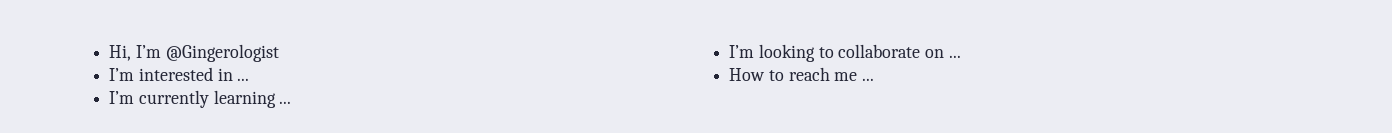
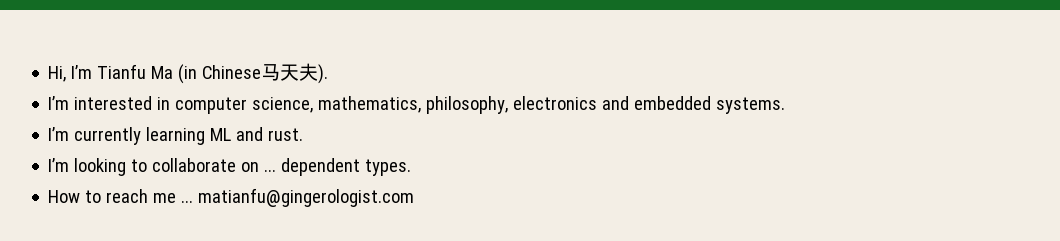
- Hi, I’m @Gingerologist
- I’m interested in ...
+ Hi, I’m Tianfu Ma (in Chinese马天夫).
+ I’m interested in computer science, mathematics, philosophy, electronics and embedded systems.
- I’m currently learning ...
+ I’m currently learning ML and rust.
- I’m looking to collaborate on ...
+ I’m looking to collaborate on ... dependent types.
- How to reach me ...
+ How to reach me ... matianfu@gingerologist.com

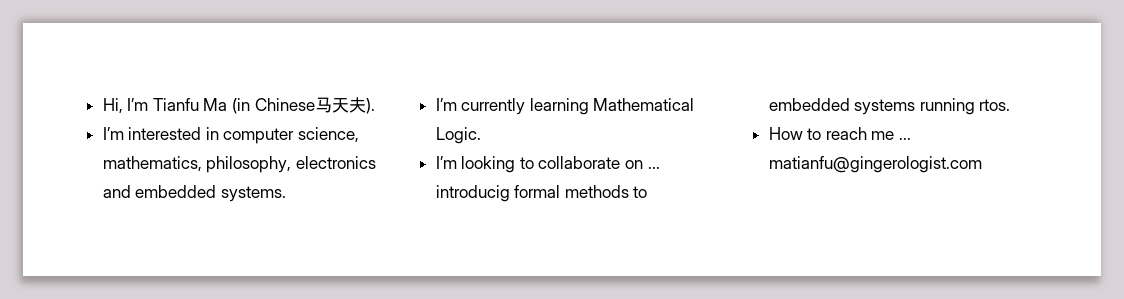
- I’m currently learning ML and rust.
+ I’m currently learning Mathematical Logic.
- I’m looking to collaborate on ... dependent types.
+ I’m looking to collaborate on ... introducig formal methods to embedded systems running rtos.

